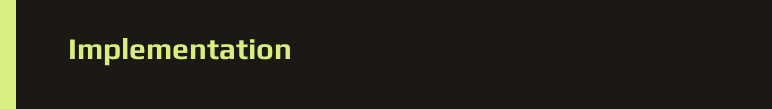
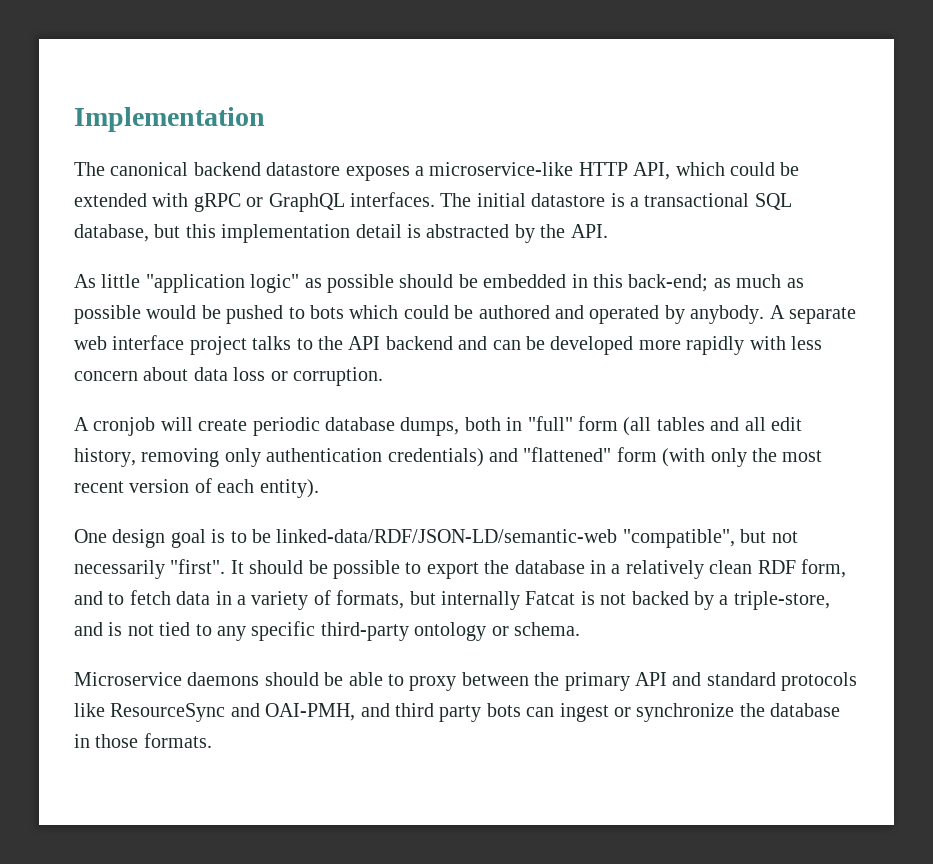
+ The canonical backend datastore exposes a microservice-like HTTP API, which could be extended with gRPC or GraphQL interfaces. The initial datastore is a transactional SQL database, but this implementation detail is abstracted by the API.
+ As little "application logic" as possible should be embedded in this back-end; as much as possible would be pushed to bots which could be authored and operated by anybody. A separate web interface project talks to the API backend and can be developed more rapidly with less concern about data loss or corruption.
+ A cronjob will create periodic database dumps, both in "full" form (all tables and all edit history, removing only authentication credentials) and "flattened" form (with only the most recent version of each entity).
+ One design goal is to be linked-data/RDF/JSON-LD/semantic-web "compatible", but not necessarily "first". It should be possible to export the database in a relatively clean RDF form, and to fetch data in a variety of formats, but internally Fatcat is not backed by a triple-store, and is not tied to any specific third-party ontology or schema.
+ Microservice daemons should be able to proxy between the primary API and standard protocols like ResourceSync and OAI-PMH, and third party bots can ingest or synchronize the database in those formats.

